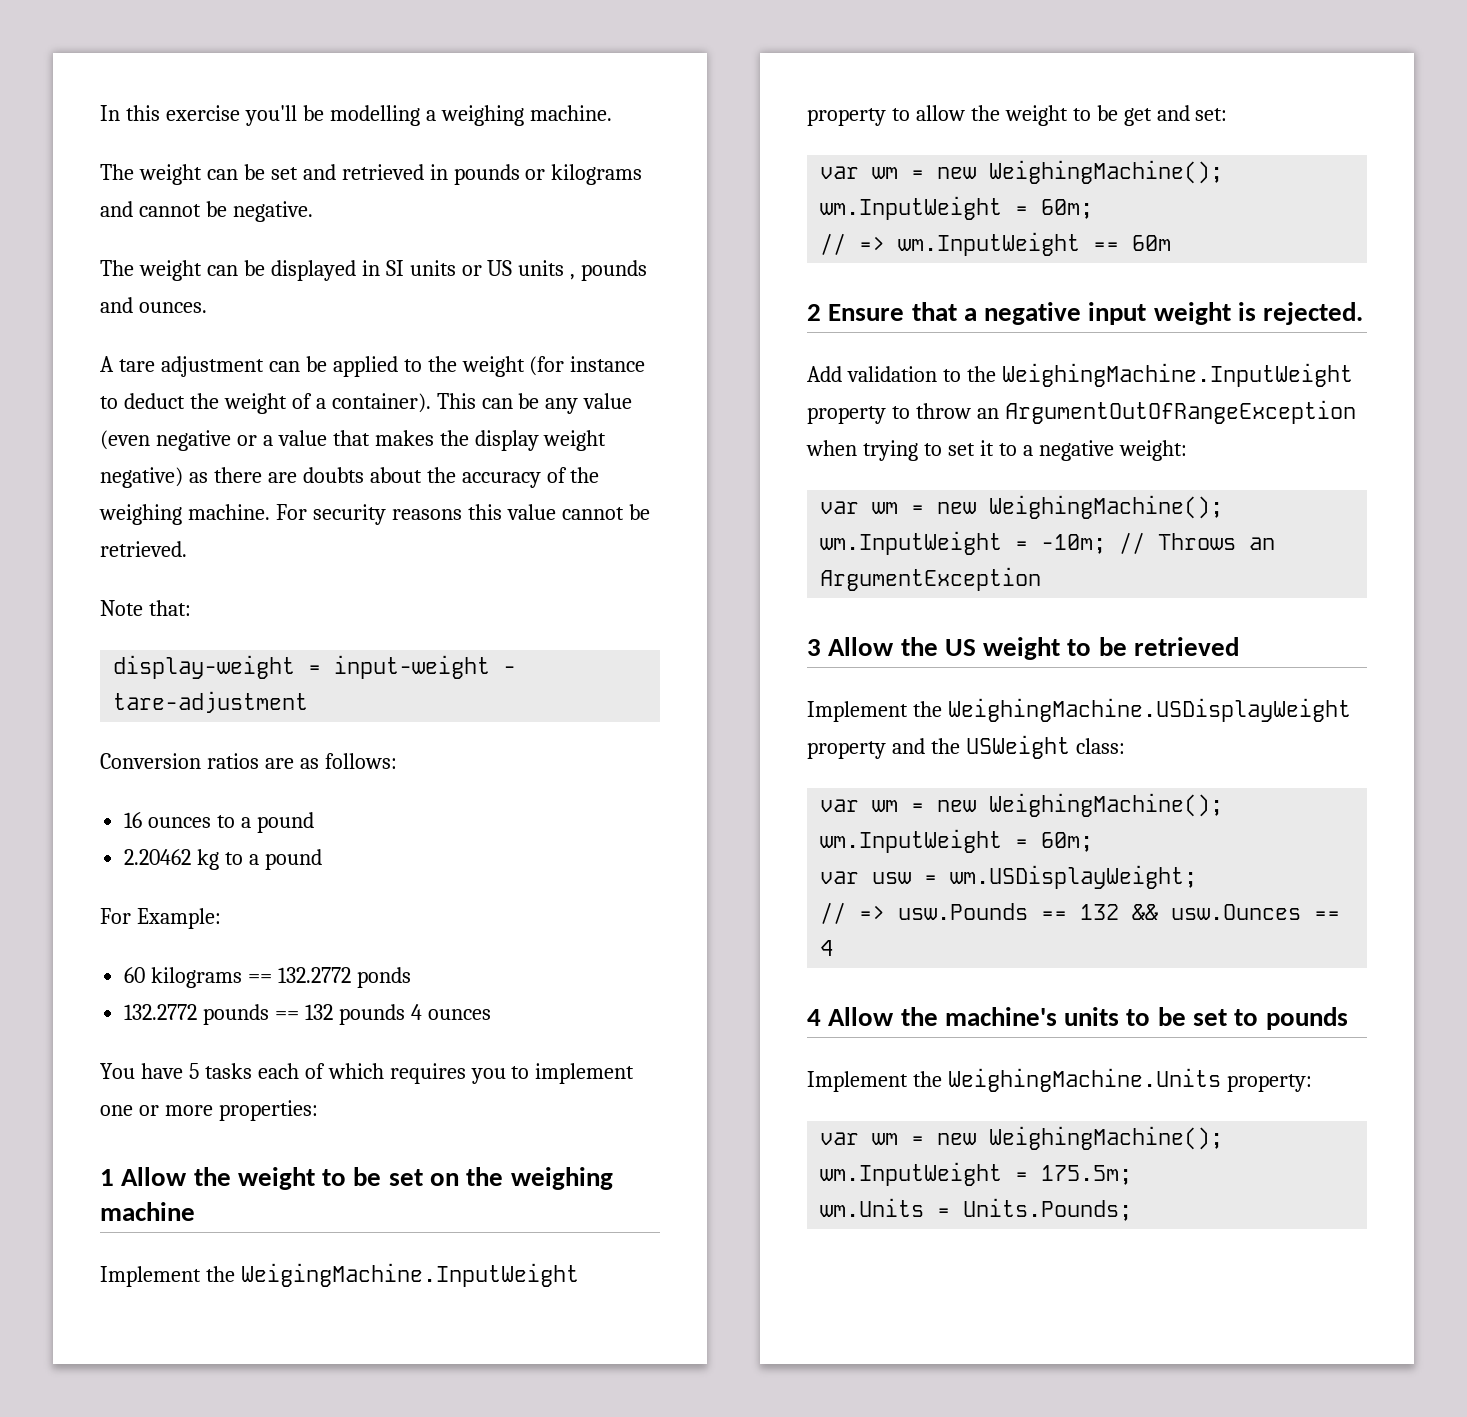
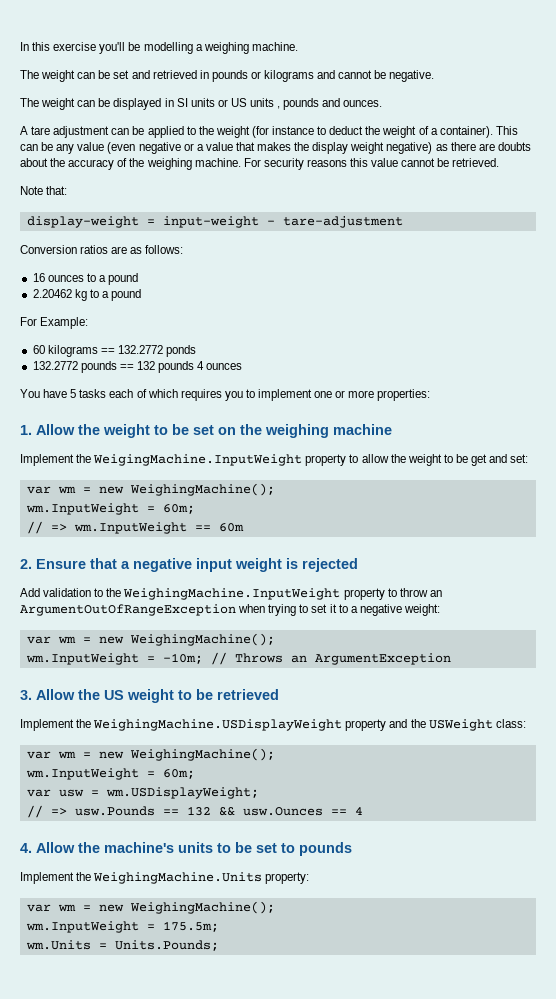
- 1 Allow the weight to be set on the weighing machine
+ 1. Allow the weight to be set on the weighing machine
- 2 Ensure that a negative input weight is rejected.
+ 2. Ensure that a negative input weight is rejected
- 3 Allow the US weight to be retrieved
+ 3. Allow the US weight to be retrieved
- 4 Allow the machine's units to be set to pounds
+ 4. Allow the machine's units to be set to pounds

